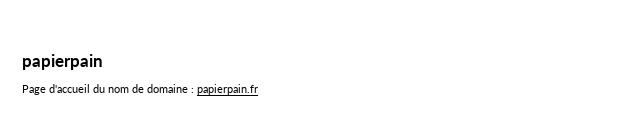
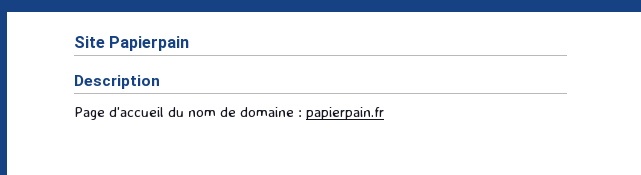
- papierpain
+ Site Papierpain
+ Description

